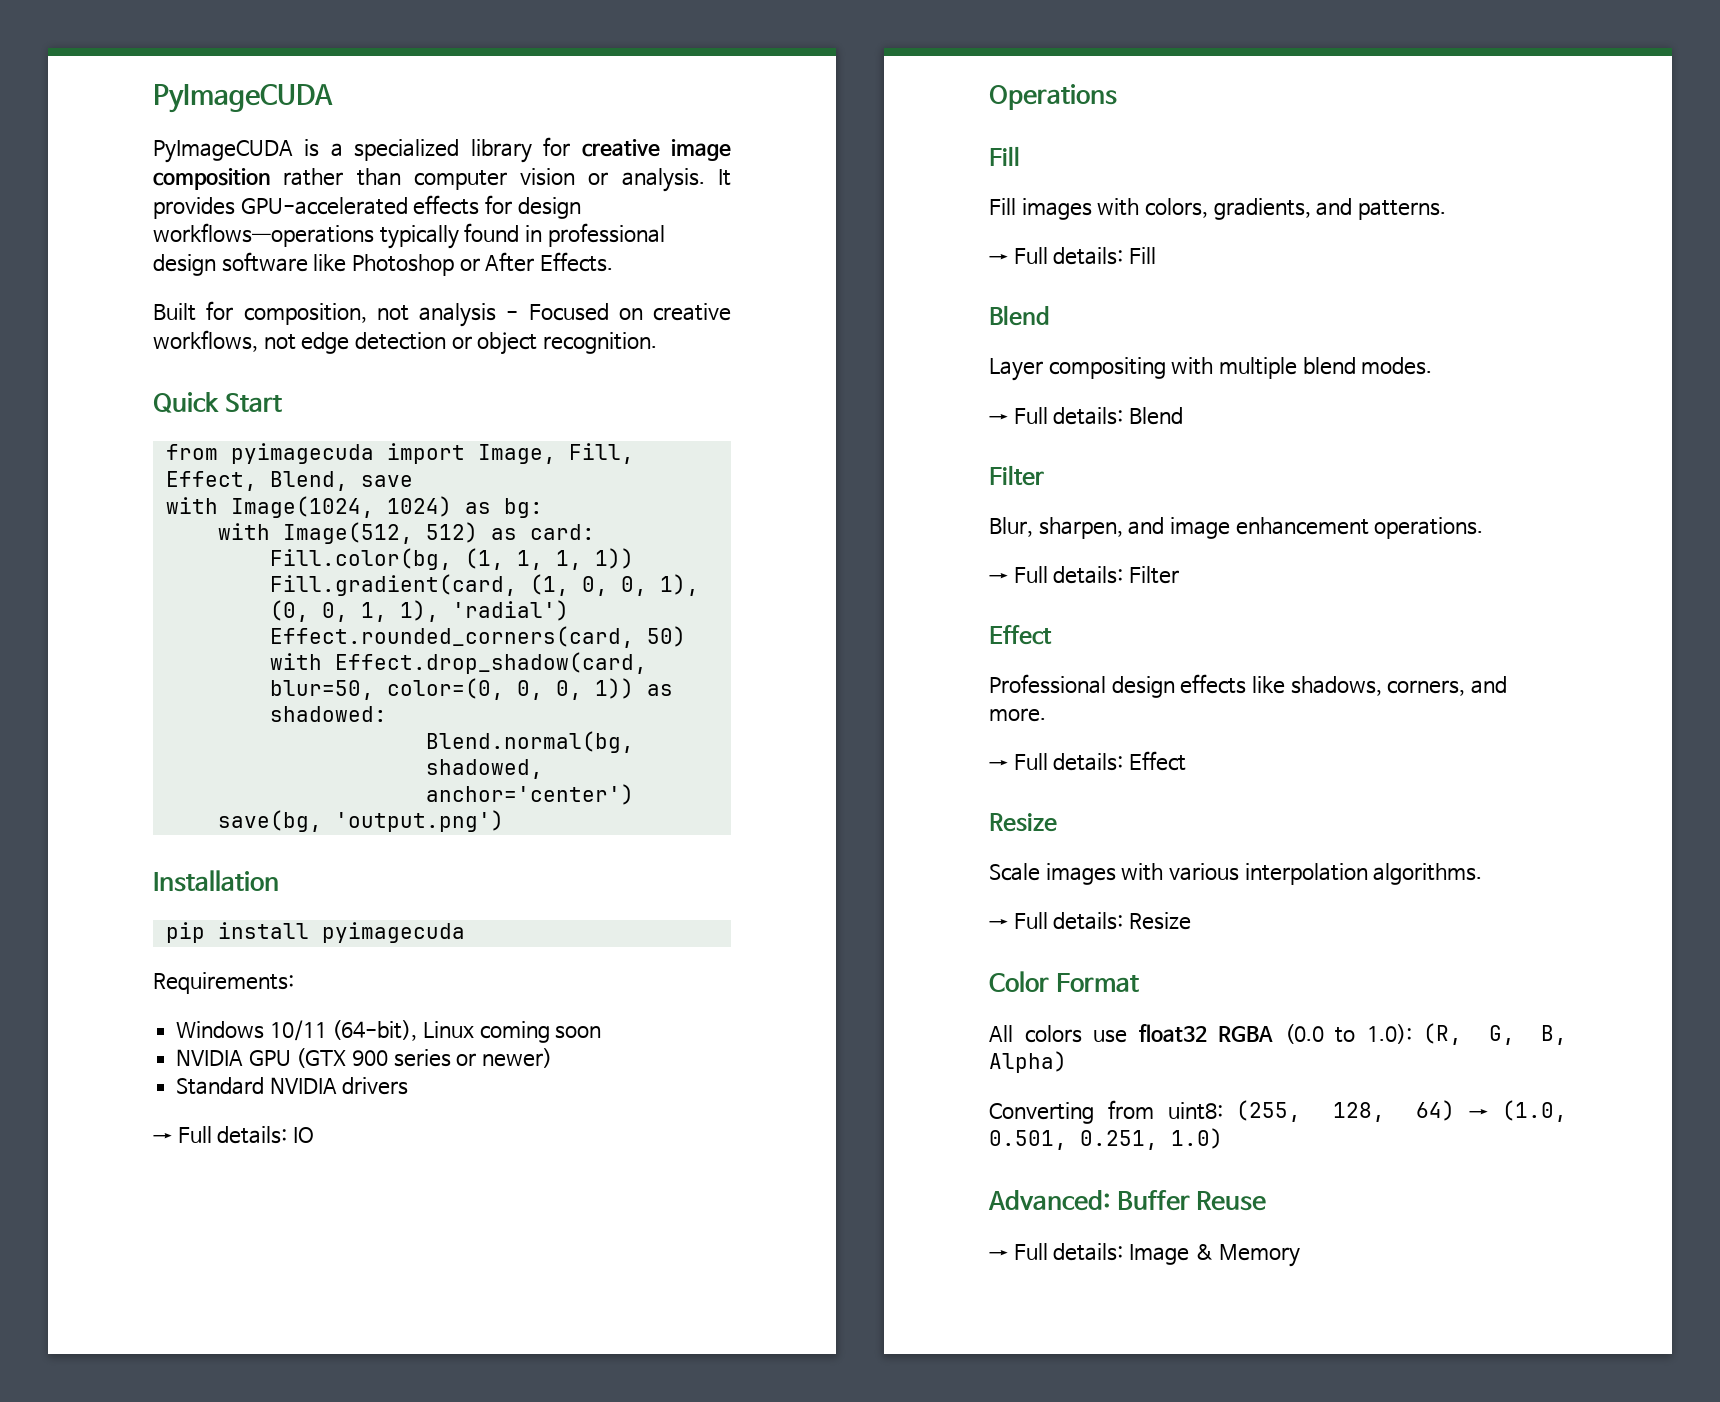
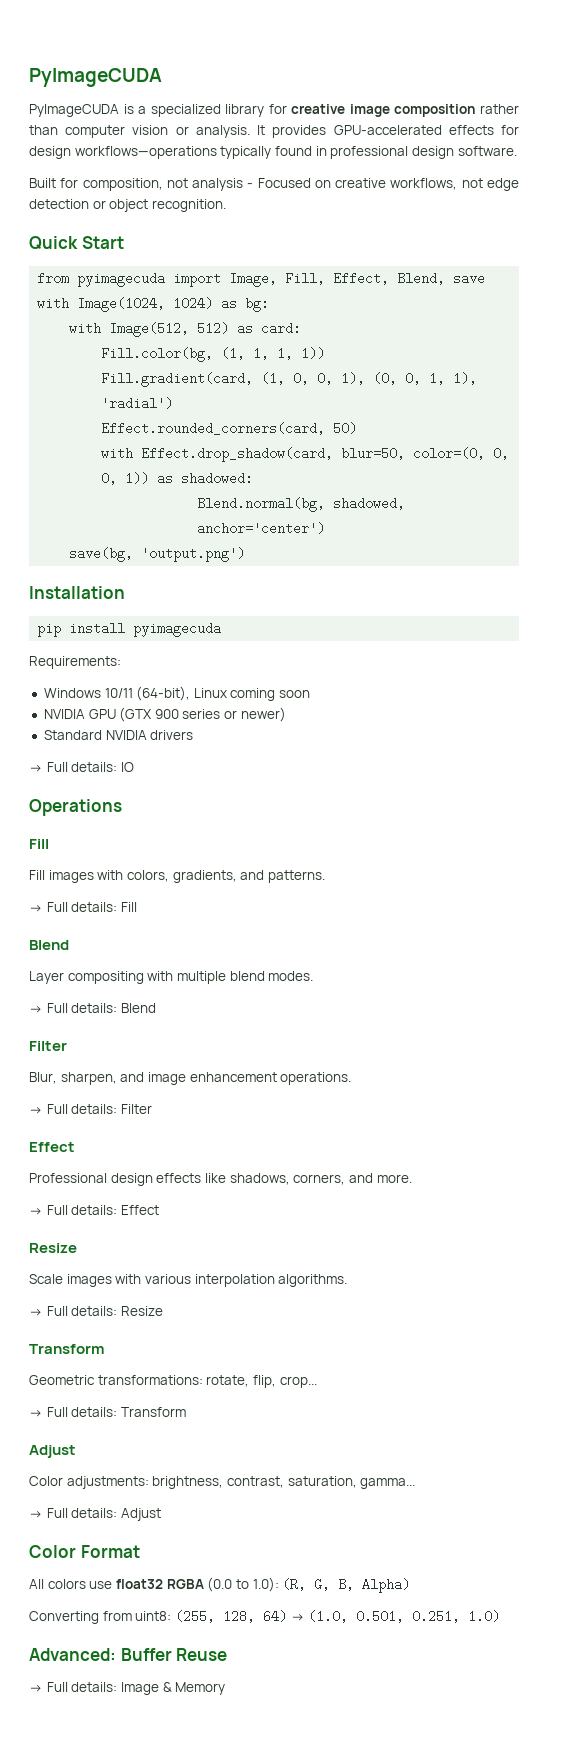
- It provides GPU-accelerated effects for design workflows—operations typically found in professional design software like Photoshop or After Effects.
+ It provides GPU-accelerated effects for design workflows—operations typically found in professional design software.
  → Full details: Resize
+ Transform
+ Geometric transformations: rotate, flip, crop...
+ → Full details: Transform
+ Adjust
+ Color adjustments: brightness, contrast, saturation, gamma...
+ → Full details: Adjust

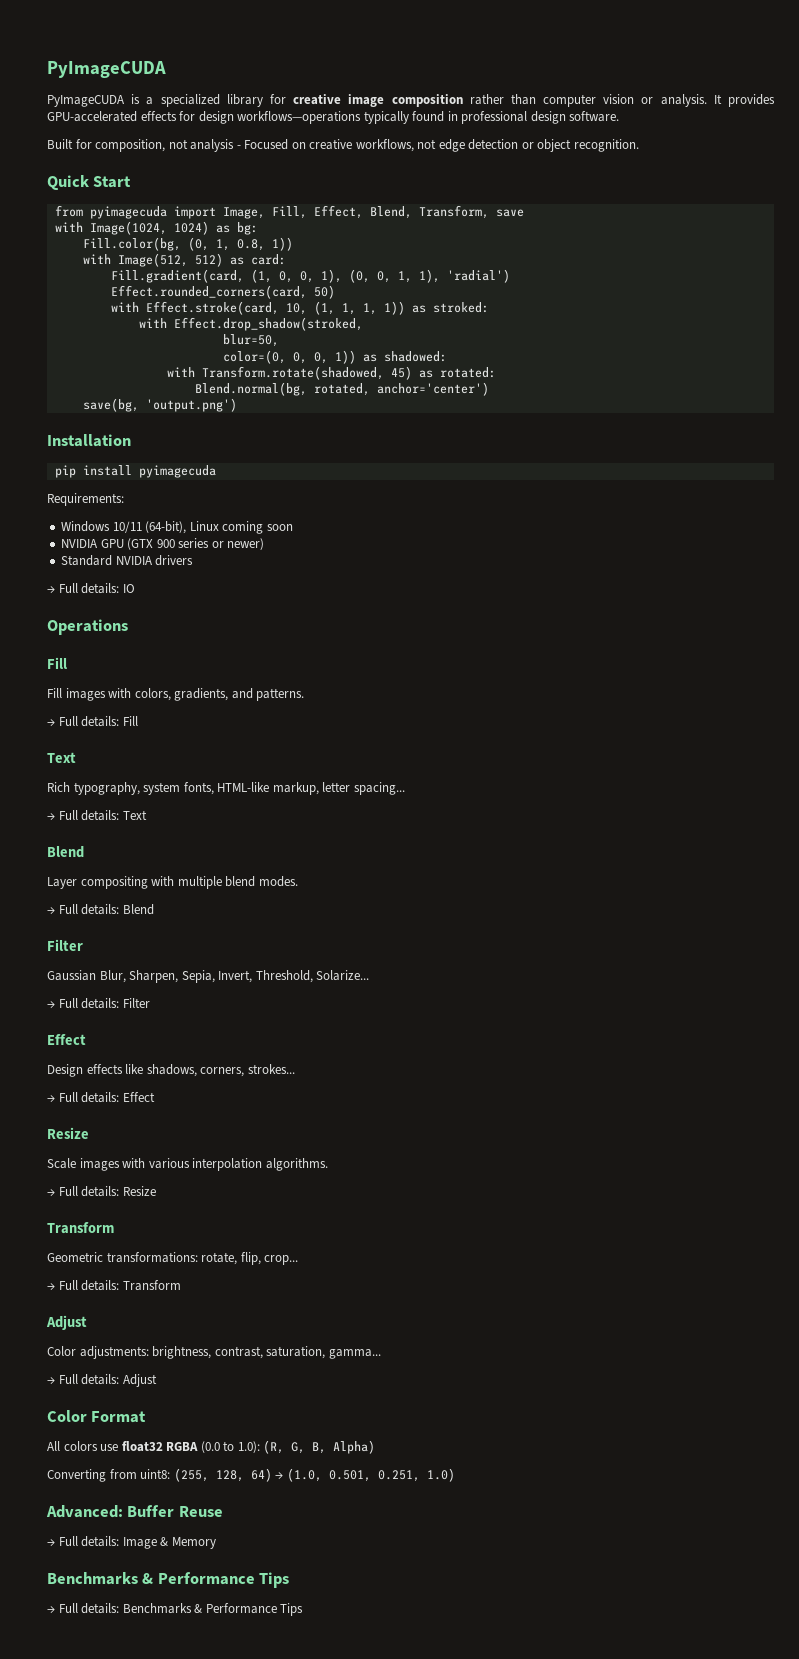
- from pyimagecuda import Image, Fill, Effect, Blend, save
+ from pyimagecuda import Image, Fill, Effect, Blend, Transform, save
+ Fill.color(bg, (0, 1, 0.8, 1))
- Fill.color(bg, (1, 1, 1, 1))
- with Effect.drop_shadow(card, blur=50, color=(0, 0, 0, 1)) as shadowed:
+ with Effect.stroke(card, 10, (1, 1, 1, 1)) as stroked:
+ with Effect.drop_shadow(stroked,
+ blur=50,
+ color=(0, 0, 0, 1)) as shadowed:
+ with Transform.rotate(shadowed, 45) as rotated:
- Blend.normal(bg, shadowed, anchor='center')
+ Blend.normal(bg, rotated, anchor='center')
  → Full details: Fill
+ Text
+ Rich typography, system fonts, HTML-like markup, letter spacing...
+ → Full details: Text
- Blur, sharpen, and image enhancement operations.
+ Gaussian Blur, Sharpen, Sepia, Invert, Threshold, Solarize...
- Professional design effects like shadows, corners, and more.
+ Design effects like shadows, corners, strokes...
  → Full details: Image & Memory
+ Benchmarks & Performance Tips
+ → Full details: Benchmarks & Performance Tips

